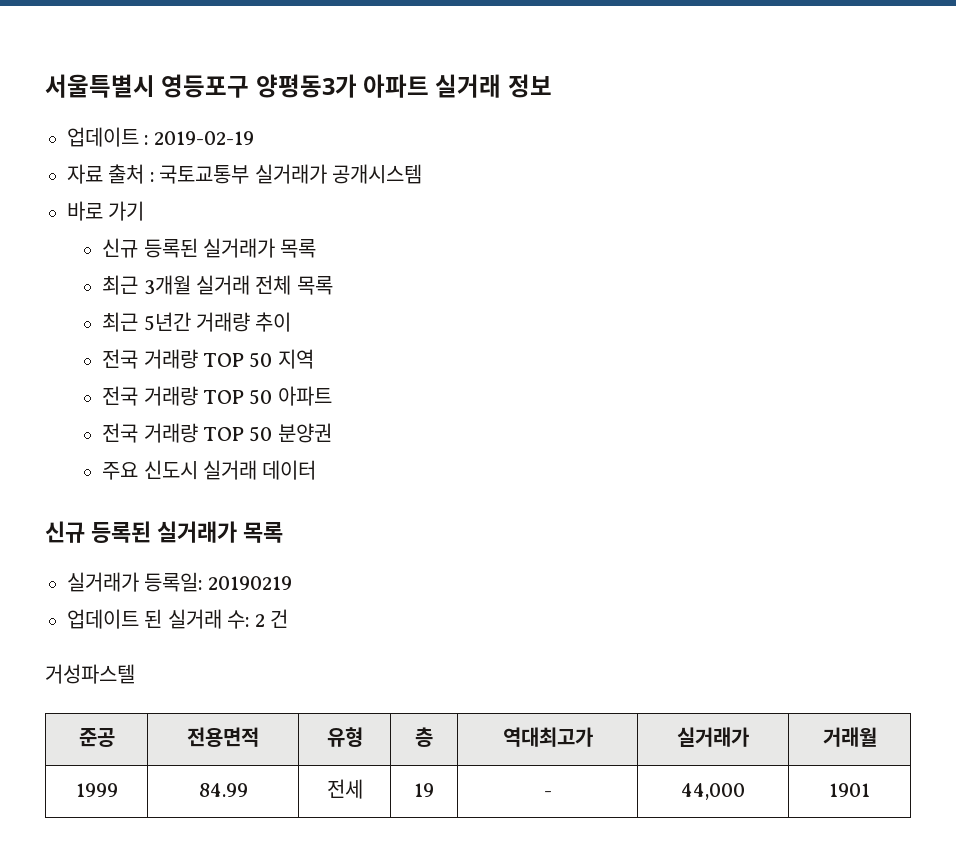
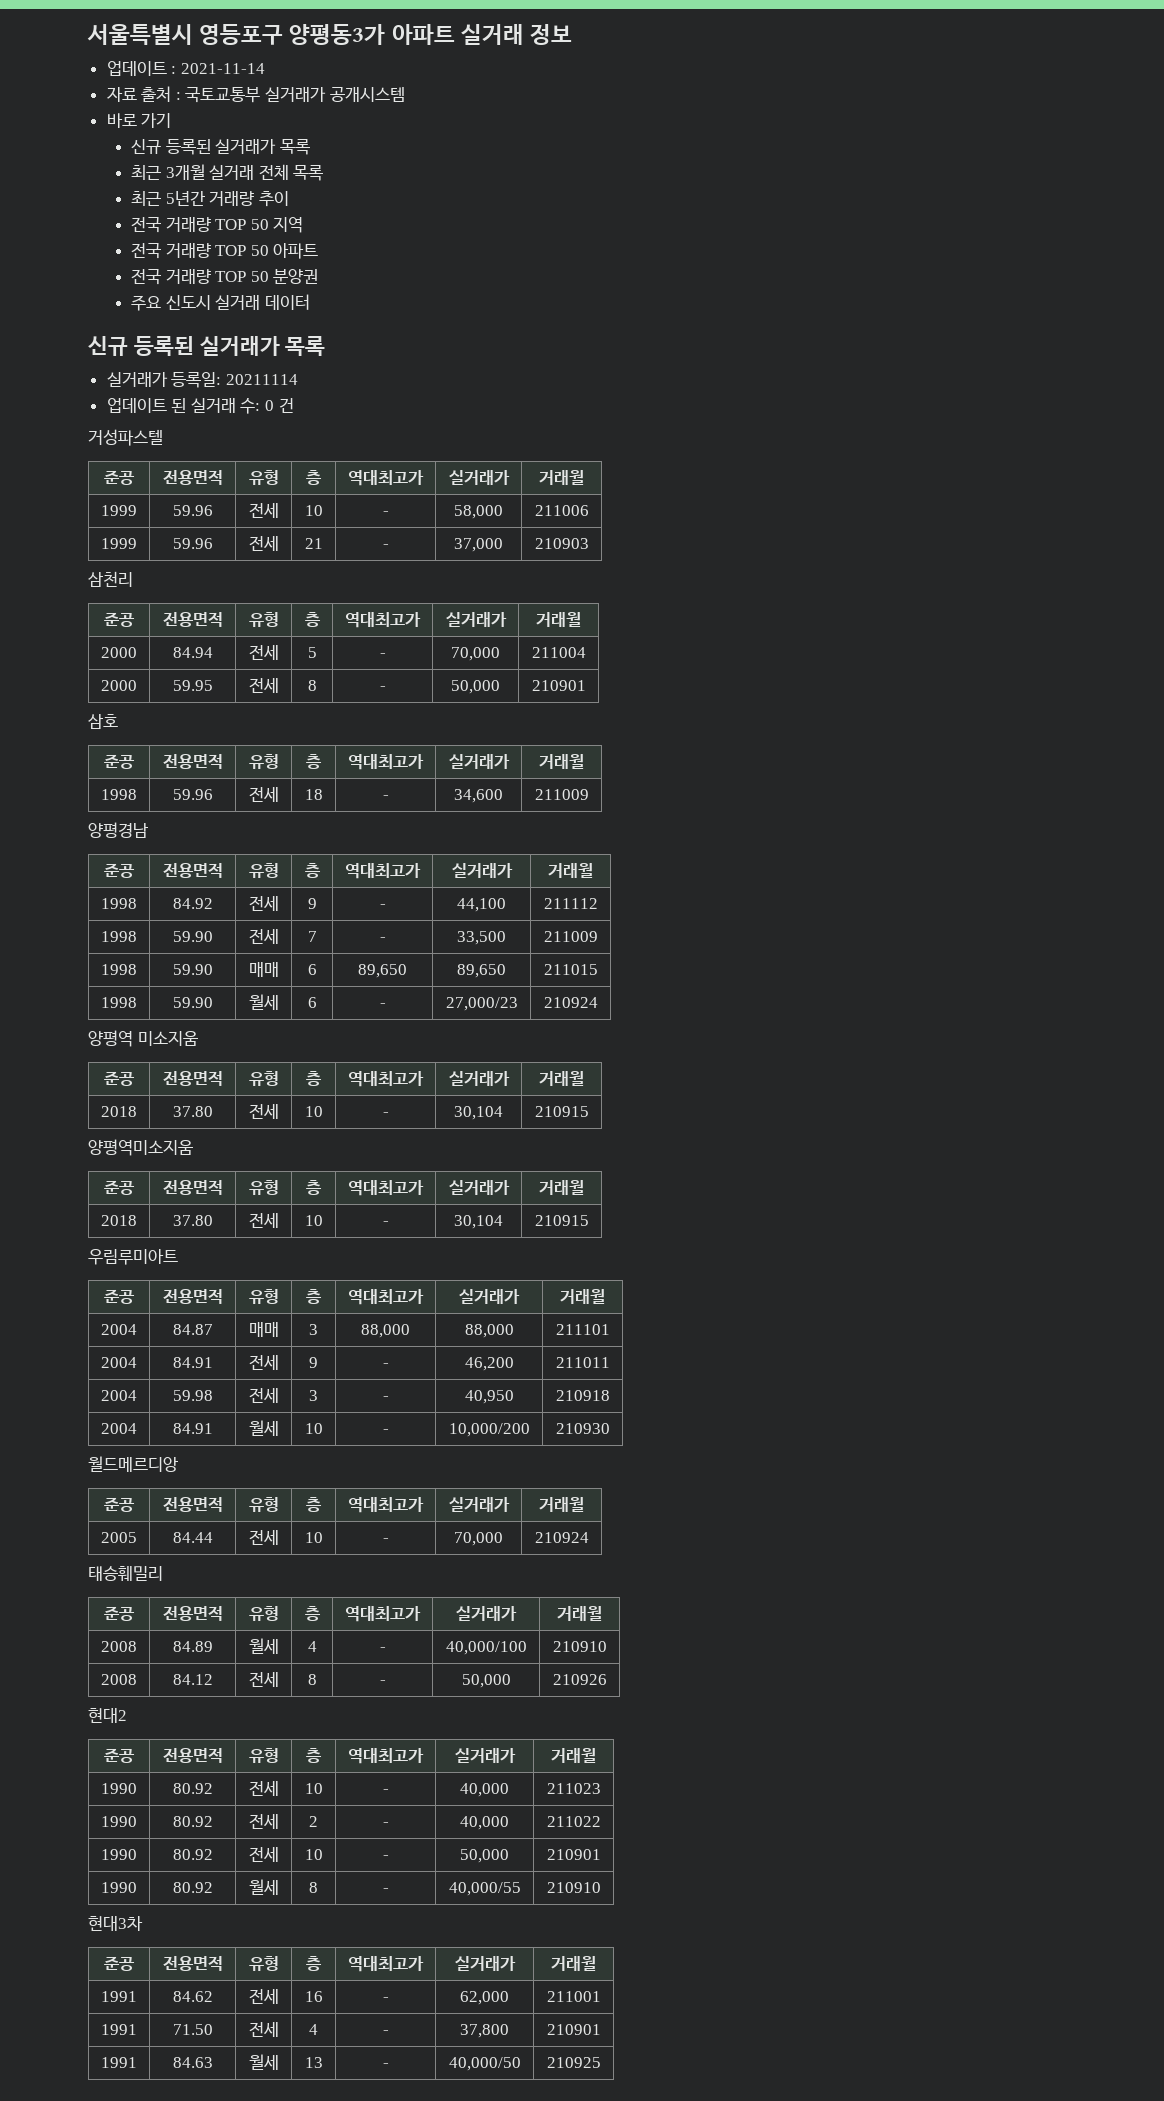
- 업데이트 : 2019-02-19
+ 업데이트 : 2021-11-14
- 실거래가 등록일: 20190219
+ 실거래가 등록일: 20211114
- 업데이트 된 실거래 수: 2 건
+ 업데이트 된 실거래 수: 0 건
- 1999 | 84.99 | 전세 | 19 | - | 44,000 | 1901
+ 1999 | 59.96 | 전세 | 10 | - | 58,000 | 211006
+ 1999 | 59.96 | 전세 | 21 | - | 37,000 | 210903
+ 삼천리
+ 준공 | 전용면적 | 유형 | 층 | 역대최고가 | 실거래가 | 거래월
+ 2000 | 84.94 | 전세 | 5 | - | 70,000 | 211004
+ 2000 | 59.95 | 전세 | 8 | - | 50,000 | 210901
+ 삼호
+ 준공 | 전용면적 | 유형 | 층 | 역대최고가 | 실거래가 | 거래월
+ 1998 | 59.96 | 전세 | 18 | - | 34,600 | 211009
+ 양평경남
+ 준공 | 전용면적 | 유형 | 층 | 역대최고가 | 실거래가 | 거래월
+ 1998 | 84.92 | 전세 | 9 | - | 44,100 | 211112
+ 1998 | 59.90 | 전세 | 7 | - | 33,500 | 211009
+ 1998 | 59.90 | 매매 | 6 | 89,650 | 89,650 | 211015
+ 1998 | 59.90 | 월세 | 6 | - | 27,000/23 | 210924
+ 양평역 미소지움
+ 준공 | 전용면적 | 유형 | 층 | 역대최고가 | 실거래가 | 거래월
+ 2018 | 37.80 | 전세 | 10 | - | 30,104 | 210915
+ 양평역미소지움
+ 준공 | 전용면적 | 유형 | 층 | 역대최고가 | 실거래가 | 거래월
+ 2018 | 37.80 | 전세 | 10 | - | 30,104 | 210915
+ 우림루미아트
+ 준공 | 전용면적 | 유형 | 층 | 역대최고가 | 실거래가 | 거래월
+ 2004 | 84.87 | 매매 | 3 | 88,000 | 88,000 | 211101
+ 2004 | 84.91 | 전세 | 9 | - | 46,200 | 211011
+ 2004 | 59.98 | 전세 | 3 | - | 40,950 | 210918
+ 2004 | 84.91 | 월세 | 10 | - | 10,000/200 | 210930
+ 월드메르디앙
+ 준공 | 전용면적 | 유형 | 층 | 역대최고가 | 실거래가 | 거래월
+ 2005 | 84.44 | 전세 | 10 | - | 70,000 | 210924
+ 태승훼밀리
+ 준공 | 전용면적 | 유형 | 층 | 역대최고가 | 실거래가 | 거래월
+ 2008 | 84.89 | 월세 | 4 | - | 40,000/100 | 210910
+ 2008 | 84.12 | 전세 | 8 | - | 50,000 | 210926
+ 현대2
+ 준공 | 전용면적 | 유형 | 층 | 역대최고가 | 실거래가 | 거래월
+ 1990 | 80.92 | 전세 | 10 | - | 40,000 | 211023
+ 1990 | 80.92 | 전세 | 2 | - | 40,000 | 211022
+ 1990 | 80.92 | 전세 | 10 | - | 50,000 | 210901
+ 1990 | 80.92 | 월세 | 8 | - | 40,000/55 | 210910
+ 현대3차
+ 준공 | 전용면적 | 유형 | 층 | 역대최고가 | 실거래가 | 거래월
+ 1991 | 84.62 | 전세 | 16 | - | 62,000 | 211001
+ 1991 | 71.50 | 전세 | 4 | - | 37,800 | 210901
+ 1991 | 84.63 | 월세 | 13 | - | 40,000/50 | 210925

